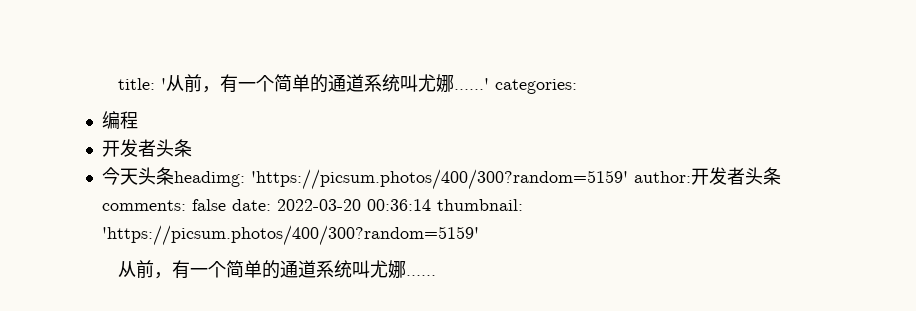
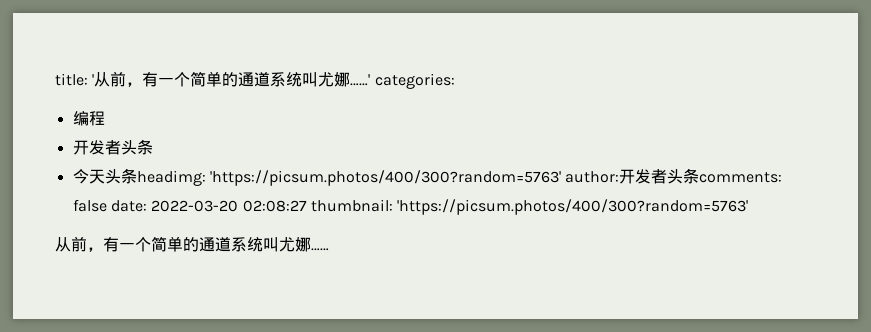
- 今天头条headimg: 'https://picsum.photos/400/300?random=5159' author:开发者头条comments: false date: 2022-03-20 00:36:14 thumbnail: 'https://picsum.photos/400/300?random=5159'
+ 今天头条headimg: 'https://picsum.photos/400/300?random=5763' author:开发者头条comments: false date: 2022-03-20 02:08:27 thumbnail: 'https://picsum.photos/400/300?random=5763'

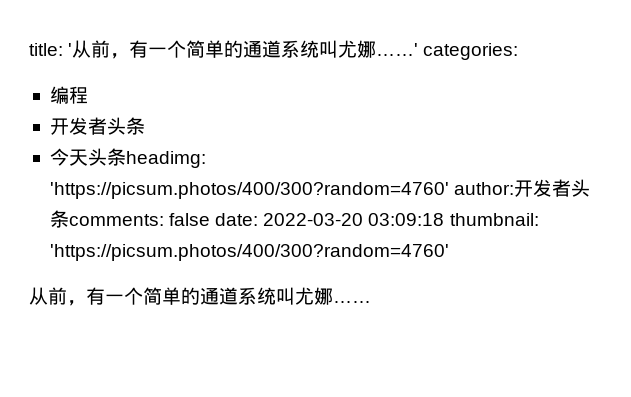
- 今天头条headimg: 'https://picsum.photos/400/300?random=5763' author:开发者头条comments: false date: 2022-03-20 02:08:27 thumbnail: 'https://picsum.photos/400/300?random=5763'
+ 今天头条headimg: 'https://picsum.photos/400/300?random=4760' author:开发者头条comments: false date: 2022-03-20 03:09:18 thumbnail: 'https://picsum.photos/400/300?random=4760'

